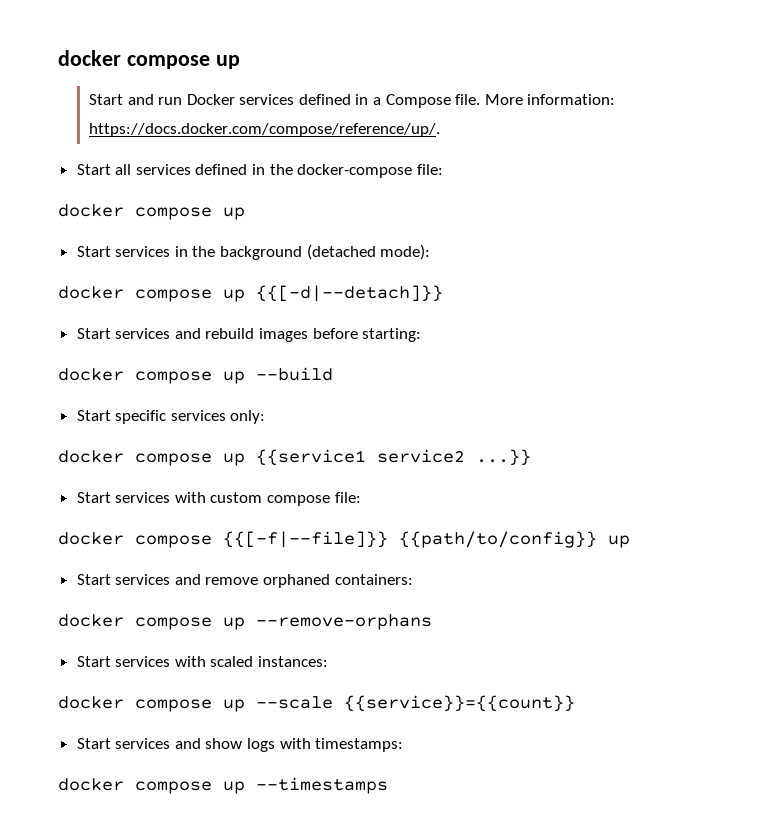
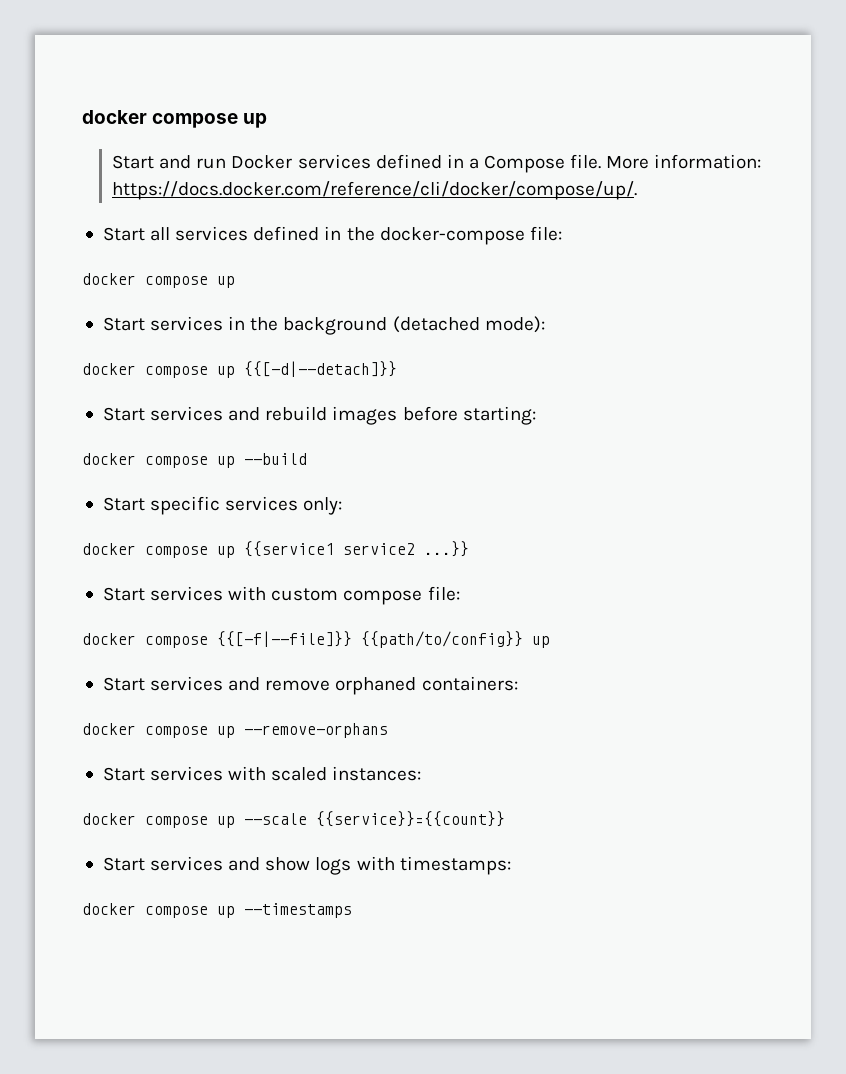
- More information: https://docs.docker.com/compose/reference/up/.
+ More information: https://docs.docker.com/reference/cli/docker/compose/up/.

